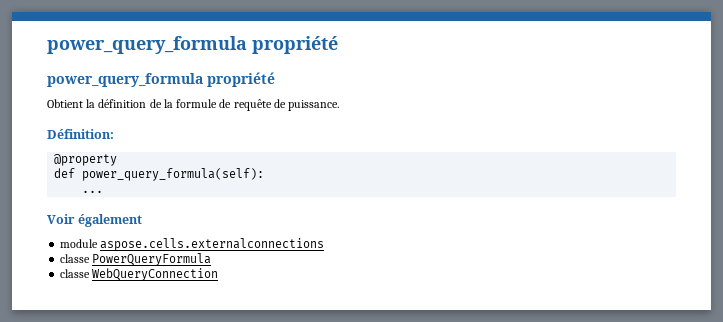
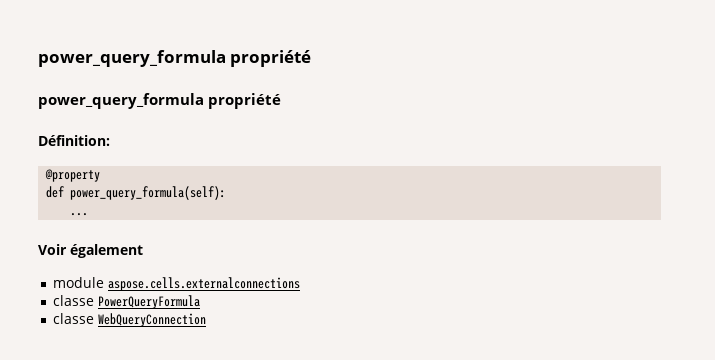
- Obtient la définition de la formule de requête de puissance.

